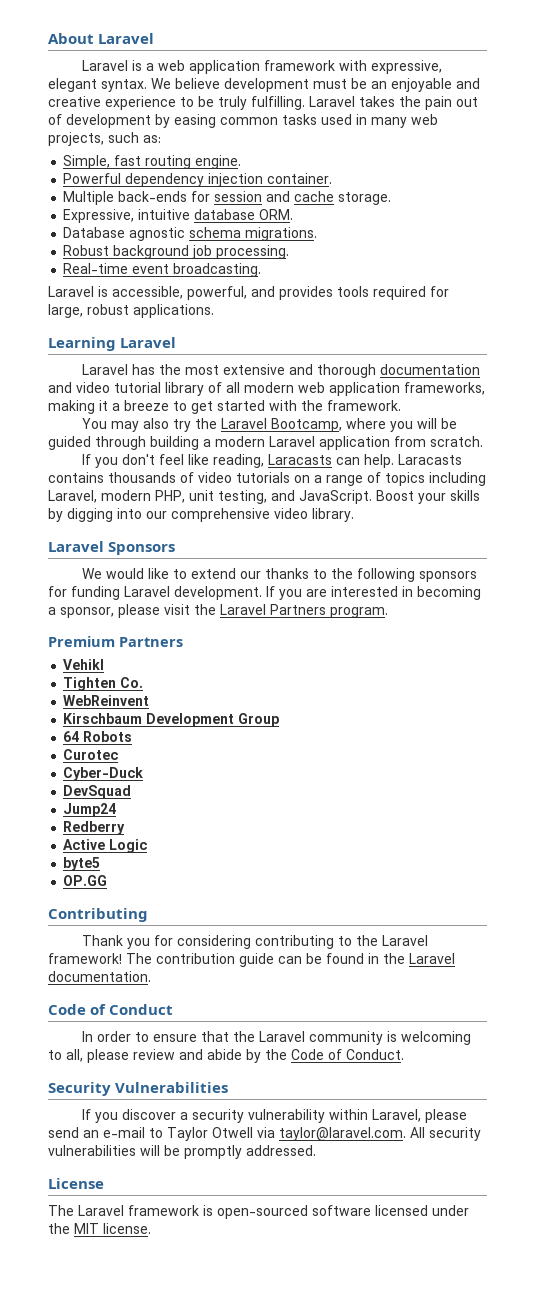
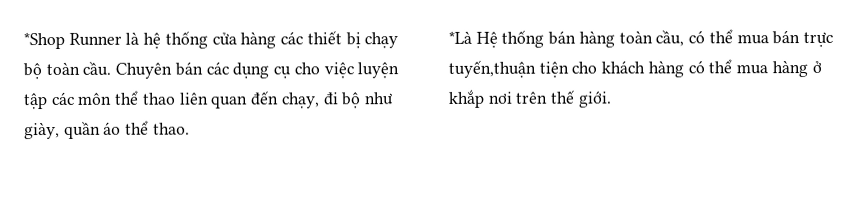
- About Laravel
- Laravel is a web application framework with expressive, elegant syntax. We believe development must be an enjoyable and creative experience to be truly fulfilling. Laravel takes the pain out of development by easing common tasks used in many web projects, such as:
- Simple, fast routing engine.
- Powerful dependency injection container.
- Multiple back-ends for session and cache storage.
- Expressive, intuitive database ORM.
- Database agnostic schema migrations.
- Robust background job processing.
- Real-time event broadcasting.
- Laravel is accessible, powerful, and provides tools required for large, robust applications.
- Learning Laravel
- Laravel has the most extensive and thorough documentation and video tutorial library of all modern web application frameworks, making it a breeze to get started with the framework.
- You may also try the Laravel Bootcamp, where you will be guided through building a modern Laravel application from scratch.
- If you don't feel like reading, Laracasts can help. Laracasts contains thousands of video tutorials on a range of topics including Laravel, modern PHP, unit testing, and JavaScript. Boost your skills by digging into our comprehensive video library.
- Laravel Sponsors
- We would like to extend our thanks to the following sponsors for funding Laravel development. If you are interested in becoming a sponsor, please visit the Laravel Partners program.
- Premium Partners
- Vehikl
- Tighten Co.
- WebReinvent
- Kirschbaum Development Group
- 64 Robots
- Curotec
- Cyber-Duck
- DevSquad
- Jump24
- Redberry
- Active Logic
- byte5
- OP.GG
- Contributing
- Thank you for considering contributing to the Laravel framework! The contribution guide can be found in the Laravel documentation.
- Code of Conduct
- In order to ensure that the Laravel community is welcoming to all, please review and abide by the Code of Conduct.
- Security Vulnerabilities
- If you discover a security vulnerability within Laravel, please send an e-mail to Taylor Otwell via taylor@laravel.com. All security vulnerabilities will be promptly addressed.
- License
- The Laravel framework is open-sourced software licensed under the MIT license.
+ *Shop Runner là hệ thống cửa hàng các thiết bị chạy bộ toàn cầu. Chuyên bán các dụng cụ cho việc luyện tập các môn thể thao liên quan đến chạy, đi bộ như giày, quần áo thể thao.
+ *Là Hệ thống bán hàng toàn cầu, có thể mua bán trực tuyến,thuận tiện cho khách hàng có thể mua hàng ở khắp nơi trên thế giới.

